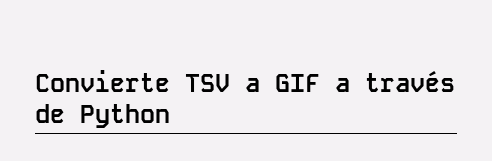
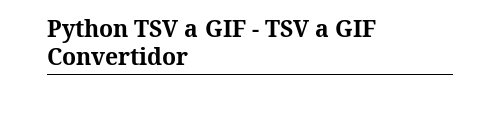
- Convierte TSV a GIF a través de Python
+ Python TSV a GIF - TSV a GIF Convertidor

